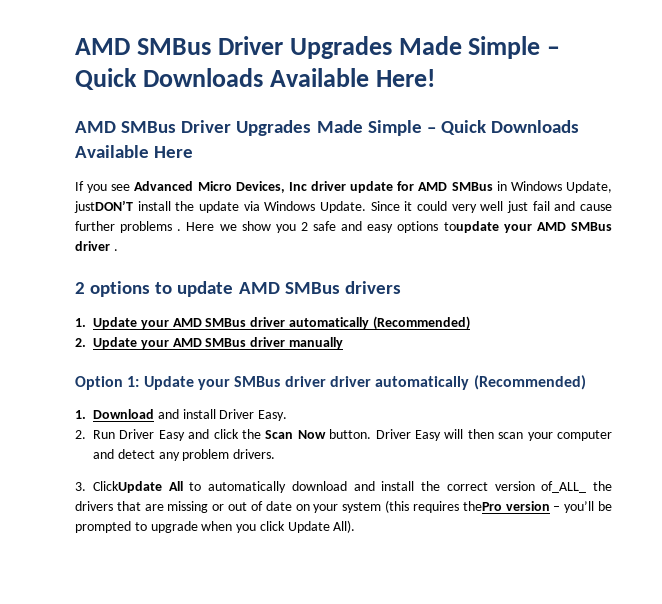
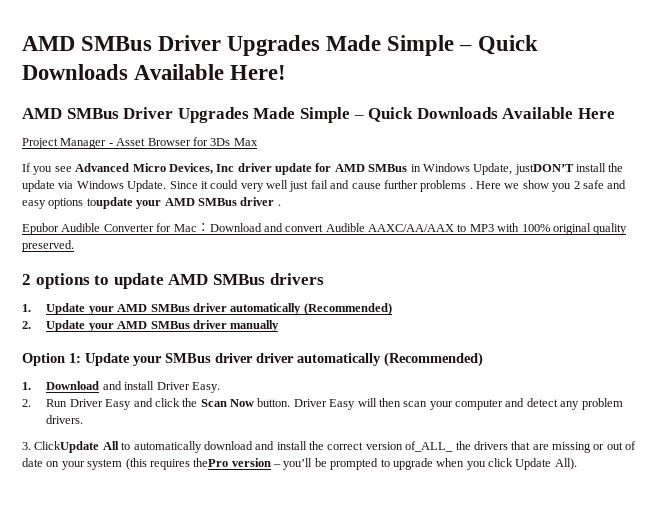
+ Project Manager - Asset Browser for 3Ds Max
+ Epubor Audible Converter for Mac：Download and convert Audible AAXC/AA/AAX to MP3 with 100% original quality preserved.

